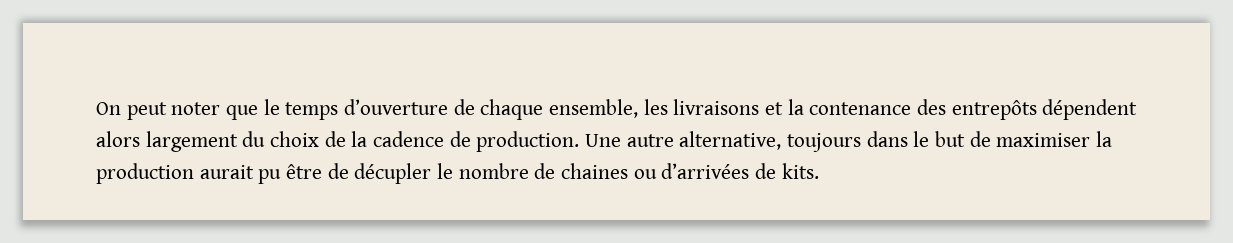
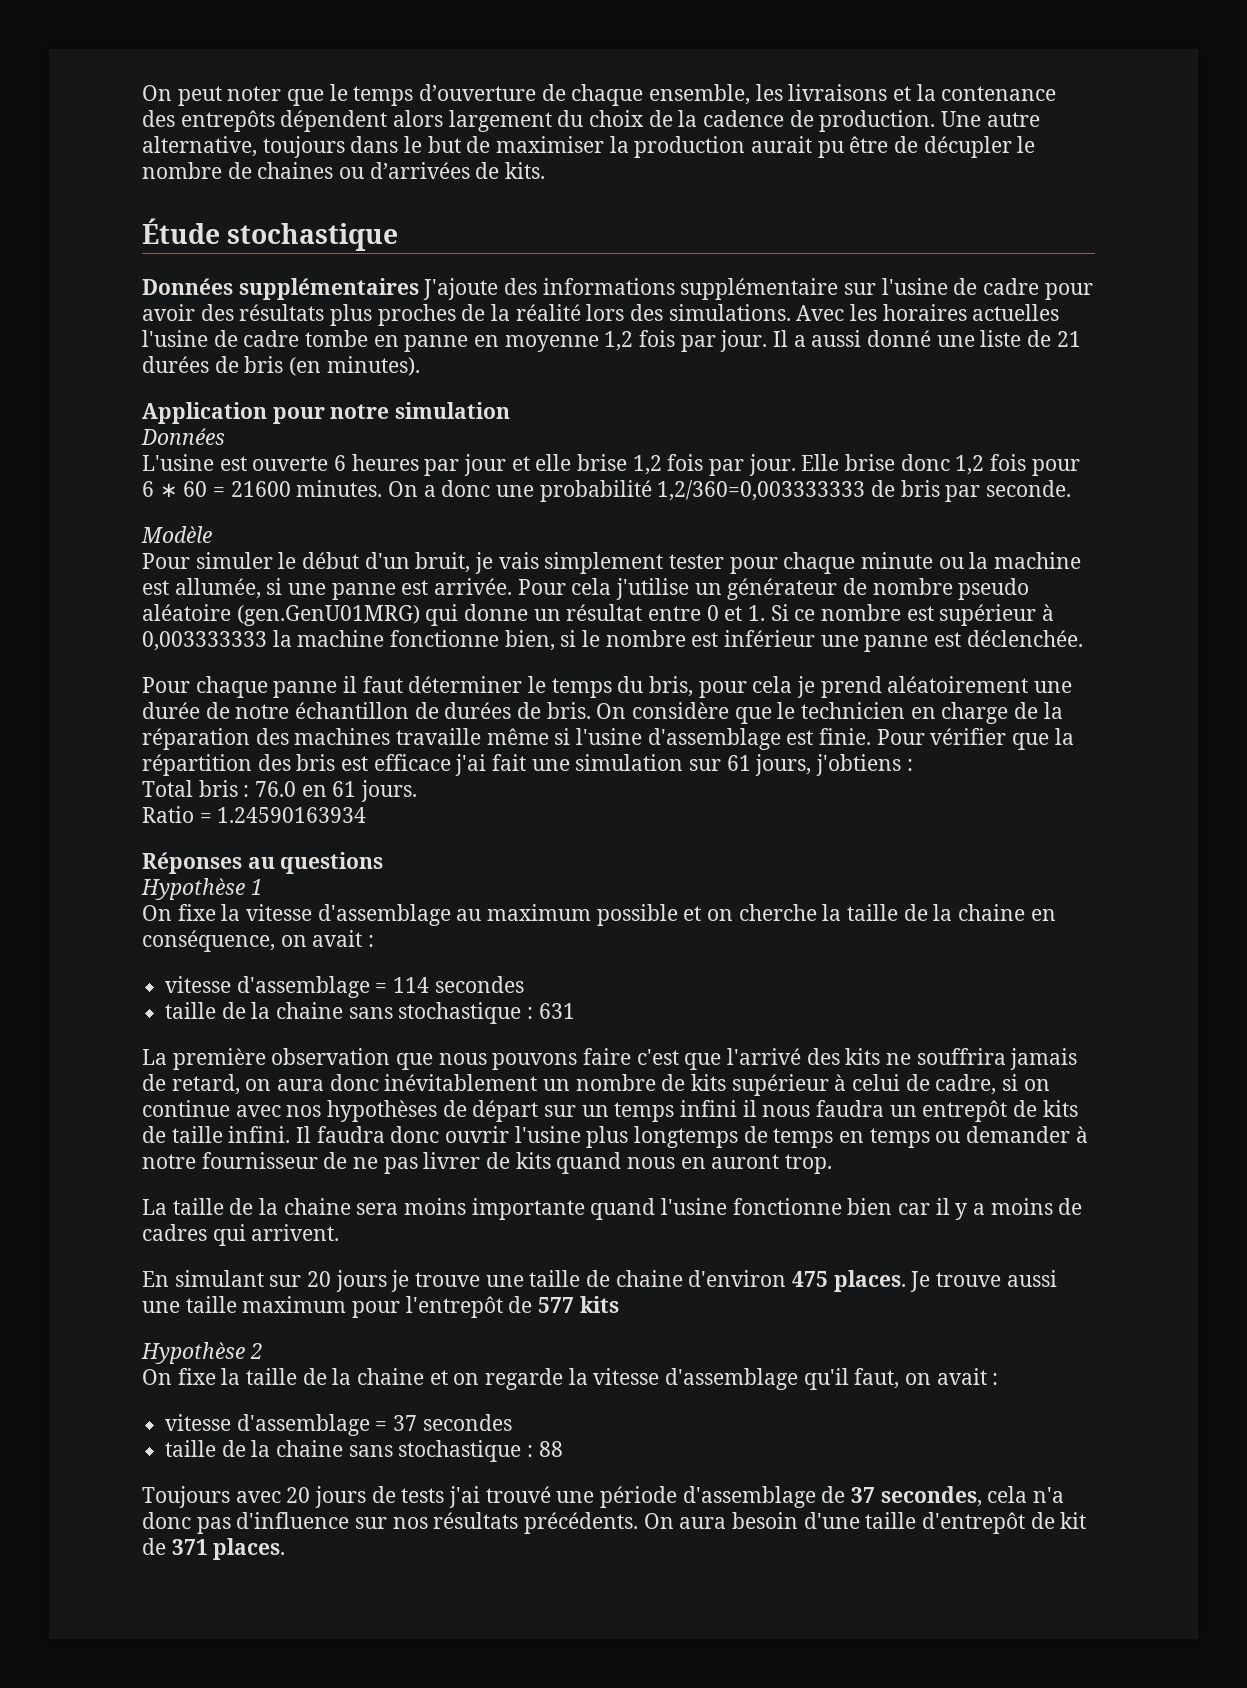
+ Étude stochastique
+ Données supplémentaires J'ajoute des informations supplémentaire sur l'usine de cadre pour avoir des résultats plus proches de la réalité lors des simulations. Avec les horaires actuelles l'usine de cadre tombe en panne en moyenne 1,2 fois par jour. Il a aussi donné une liste de 21 durées de bris (en minutes).
+ Application pour notre simulation
+ Données
+ L'usine est ouverte 6 heures par jour et elle brise 1,2 fois par jour. Elle brise donc 1,2 fois pour 6 ∗ 60 = 21600 minutes. On a donc une probabilité 1,2/360=0,003333333 de bris par seconde.
+ Modèle
+ Pour simuler le début d'un bruit, je vais simplement tester pour chaque minute ou la machine est allumée, si une panne est arrivée. Pour cela j'utilise un générateur de nombre pseudo aléatoire (gen.GenU01MRG) qui donne un résultat entre 0 et 1. Si ce nombre est supérieur à 0,003333333 la machine fonctionne bien, si le nombre est inférieur une panne est déclenchée.
+ Pour chaque panne il faut déterminer le temps du bris, pour cela je prend aléatoirement une durée de notre échantillon de durées de bris. On considère que le technicien en charge de la réparation des machines travaille même si l'usine d'assemblage est finie. Pour vérifier que la répartition des bris est efficace j'ai fait une simulation sur 61 jours, j'obtiens :
+ Total bris : 76.0 en 61 jours.
+ Ratio = 1.24590163934
+ Réponses au questions
+ Hypothèse 1
+ On fixe la vitesse d'assemblage au maximum possible et on cherche la taille de la chaine en conséquence, on avait :
+ vitesse d'assemblage = 114 secondes
+ taille de la chaine sans stochastique : 631
+ La première observation que nous pouvons faire c'est que l'arrivé des kits ne souffrira jamais de retard, on aura donc inévitablement un nombre de kits supérieur à celui de cadre, si on continue avec nos hypothèses de départ sur un temps infini il nous faudra un entrepôt de kits de taille infini. Il faudra donc ouvrir l'usine plus longtemps de temps en temps ou demander à notre fournisseur de ne pas livrer de kits quand nous en auront trop.
+ La taille de la chaine sera moins importante quand l'usine fonctionne bien car il y a moins de cadres qui arrivent.
+ En simulant sur 20 jours je trouve une taille de chaine d'environ 475 places. Je trouve aussi une taille maximum pour l'entrepôt de 577 kits
+ Hypothèse 2
+ On fixe la taille de la chaine et on regarde la vitesse d'assemblage qu'il faut, on avait :
+ vitesse d'assemblage = 37 secondes
+ taille de la chaine sans stochastique : 88
+ Toujours avec 20 jours de tests j'ai trouvé une période d'assemblage de 37 secondes, cela n'a donc pas d'influence sur nos résultats précédents. On aura besoin d'une taille d'entrepôt de kit de 371 places.

